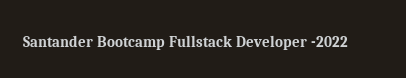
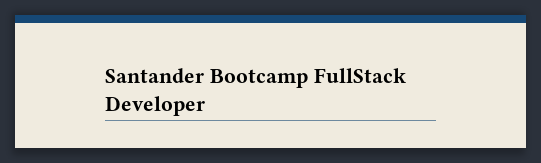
- Santander Bootcamp Fullstack Developer -2022
+ Santander Bootcamp FullStack Developer

